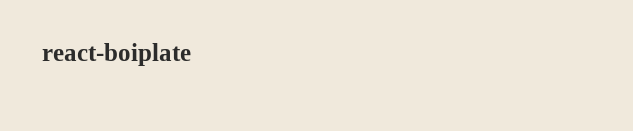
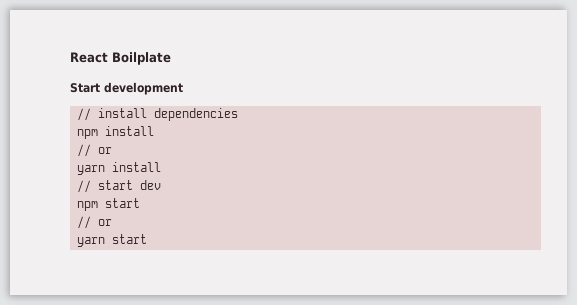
- react-boiplate
+ React Boilplate
+ Start development
+ // install dependencies
+ npm install
+ // or
+ yarn install
+ // start dev
+ npm start
+ // or
+ yarn start

